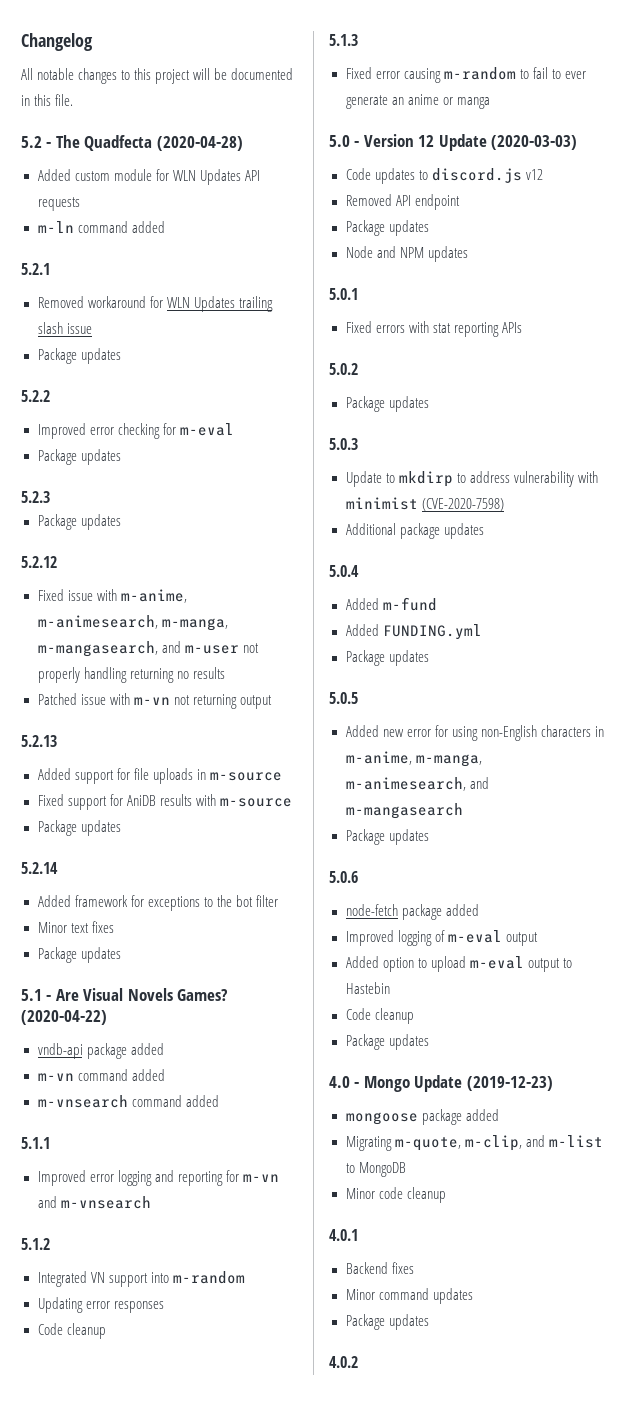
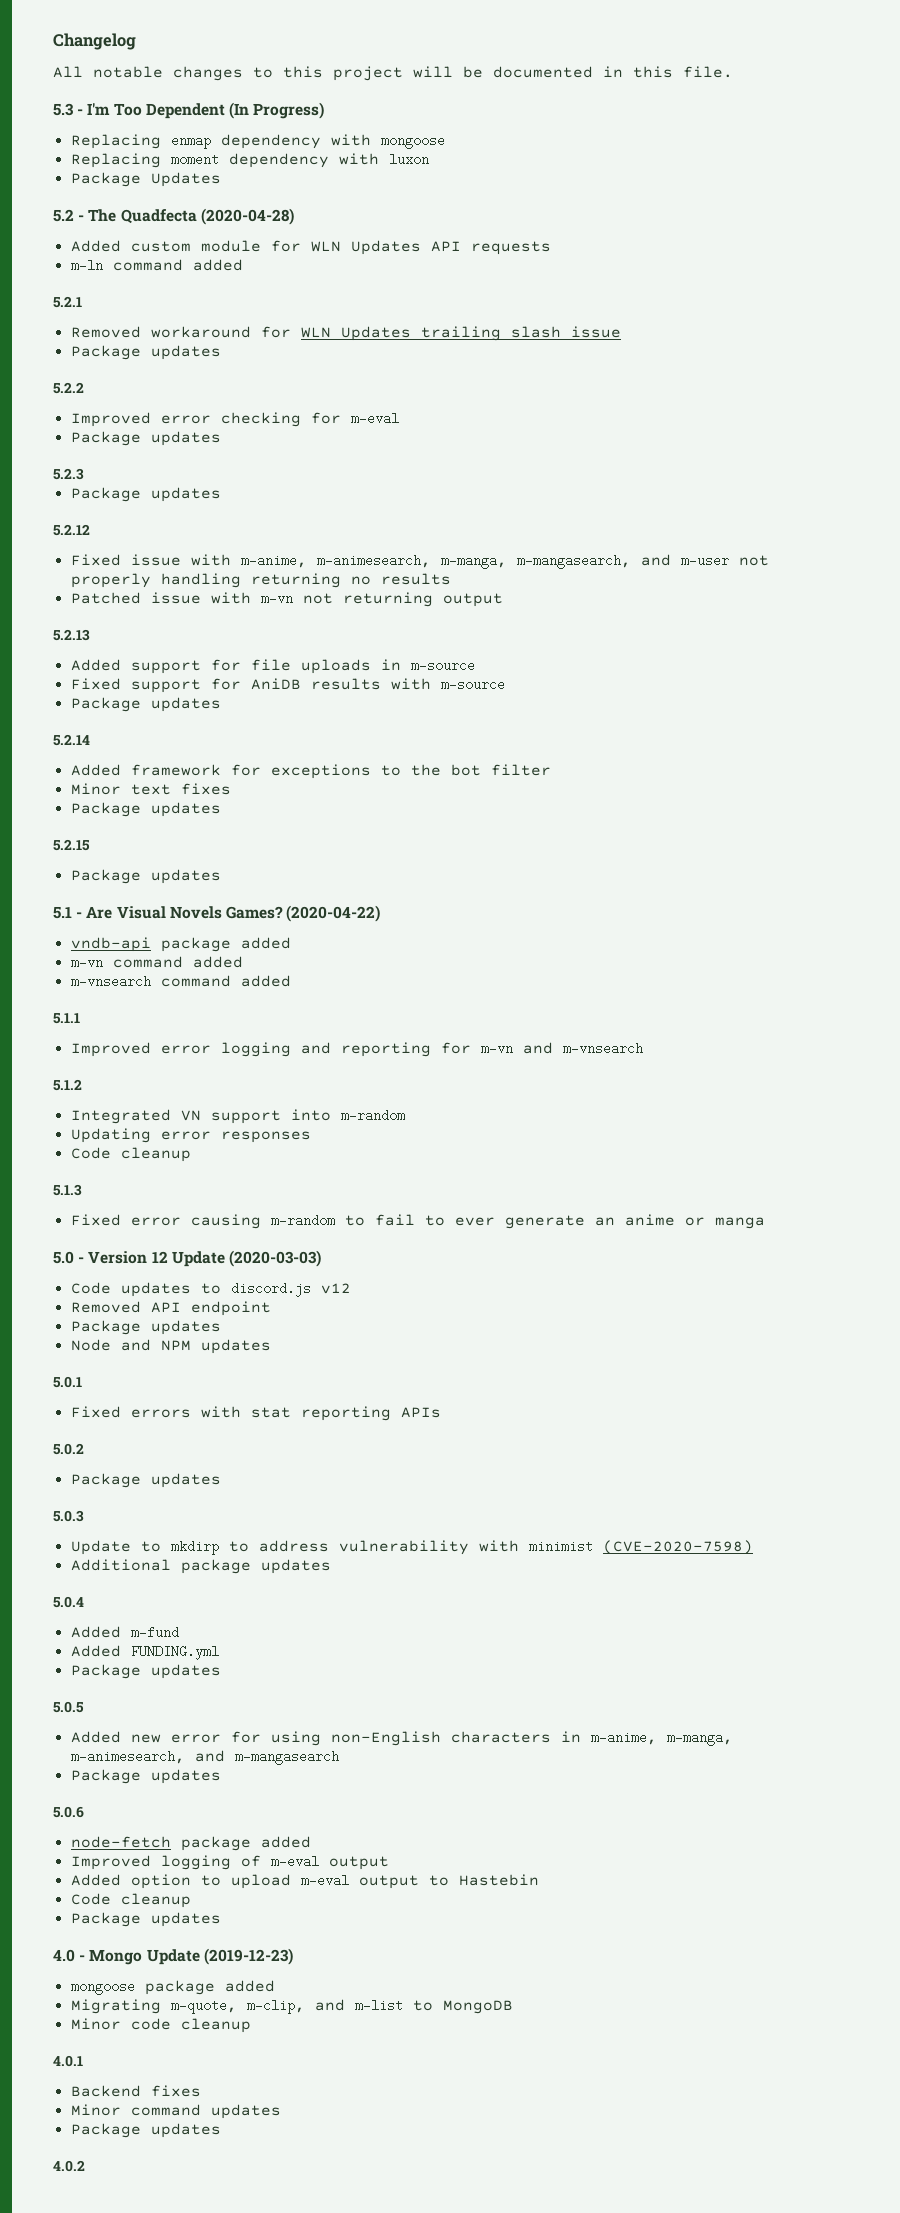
+ 5.3 - I'm Too Dependent (In Progress)
+ Replacing enmap dependency with mongoose
+ Replacing moment dependency with luxon
+ Package Updates
+ 5.2.15
+ Package updates

